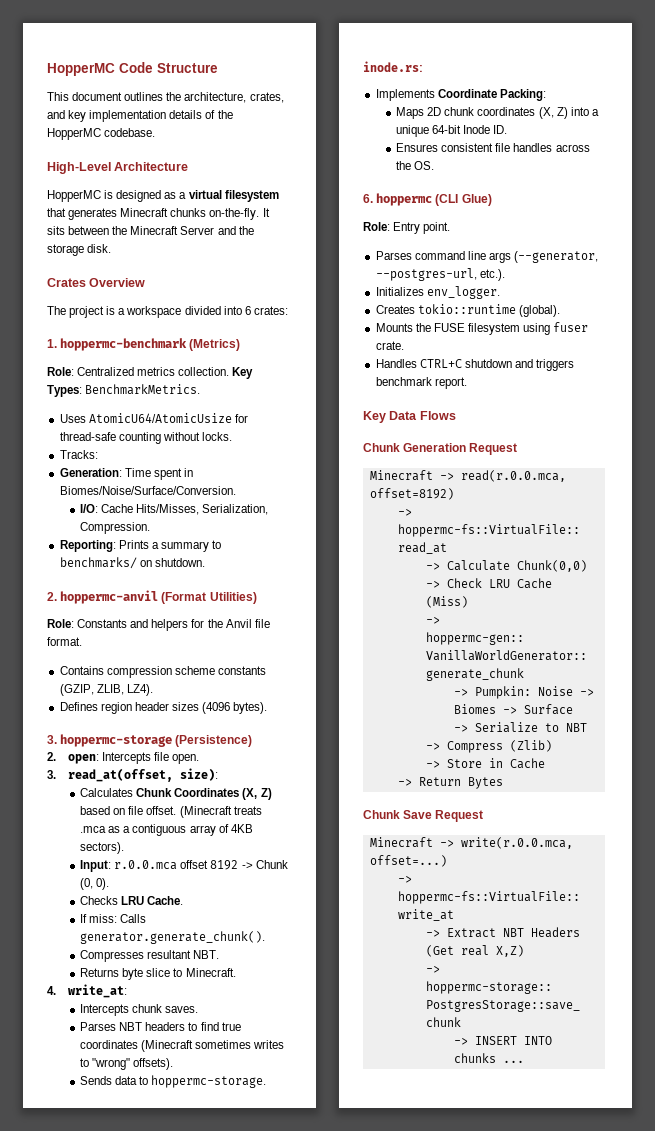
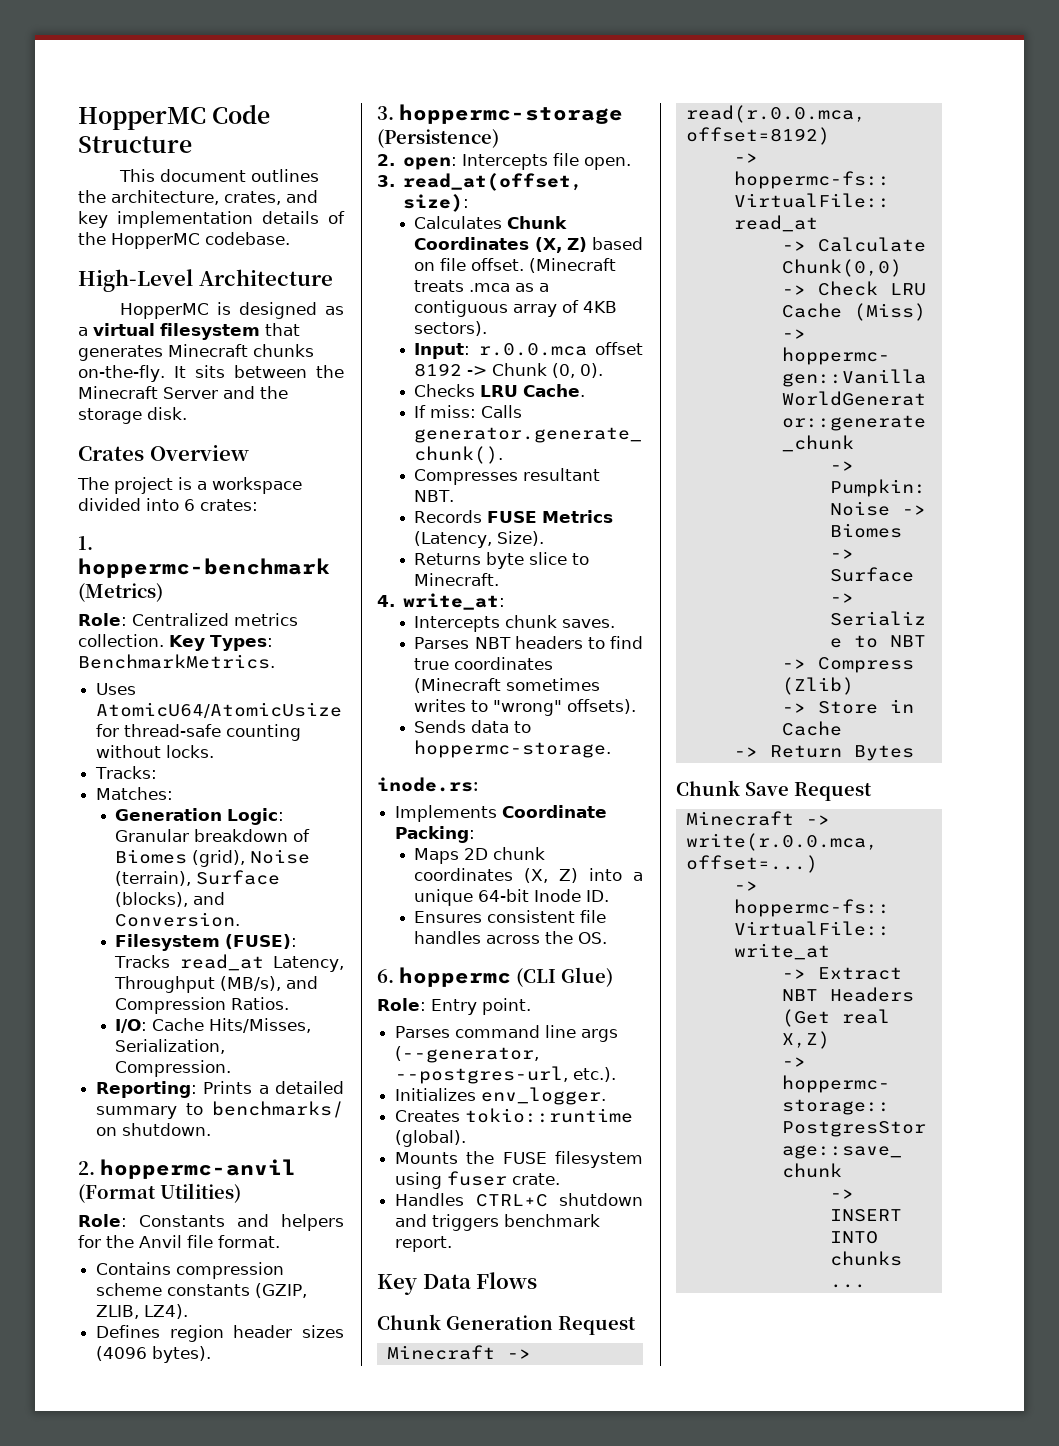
- Generation: Time spent in Biomes/Noise/Surface/Conversion.
+ Matches:
+ Generation Logic: Granular breakdown of Biomes (grid), Noise (terrain), Surface (blocks), and Conversion.
+ Filesystem (FUSE): Tracks read_at Latency, Throughput (MB/s), and Compression Ratios.
- Reporting: Prints a summary to benchmarks/ on shutdown.
+ Reporting: Prints a detailed summary to benchmarks/ on shutdown.
+ Records FUSE Metrics (Latency, Size).

